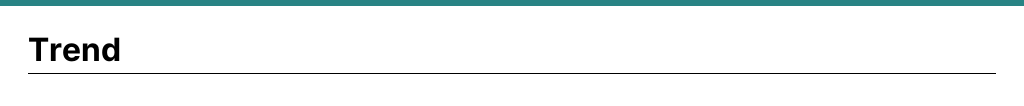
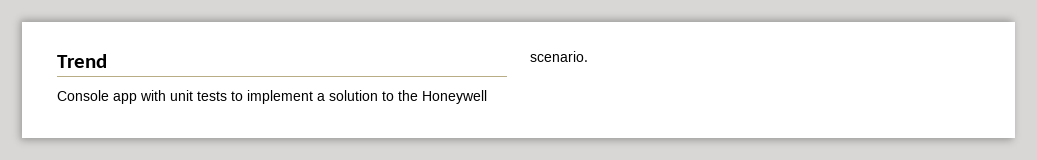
+ Console app with unit tests to implement a solution to the Honeywell scenario.

